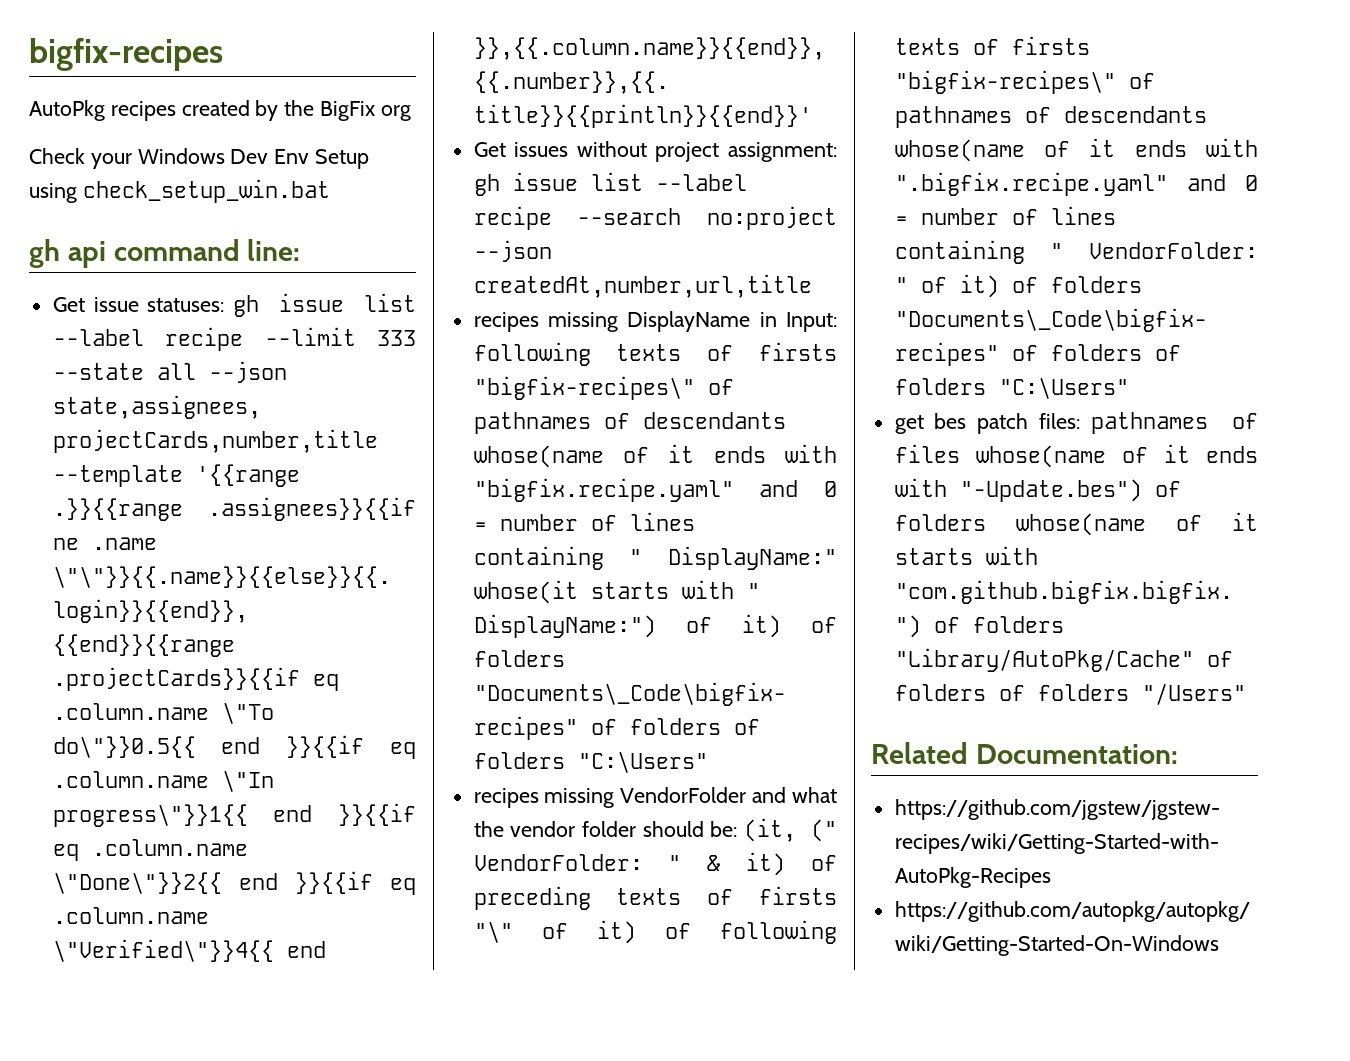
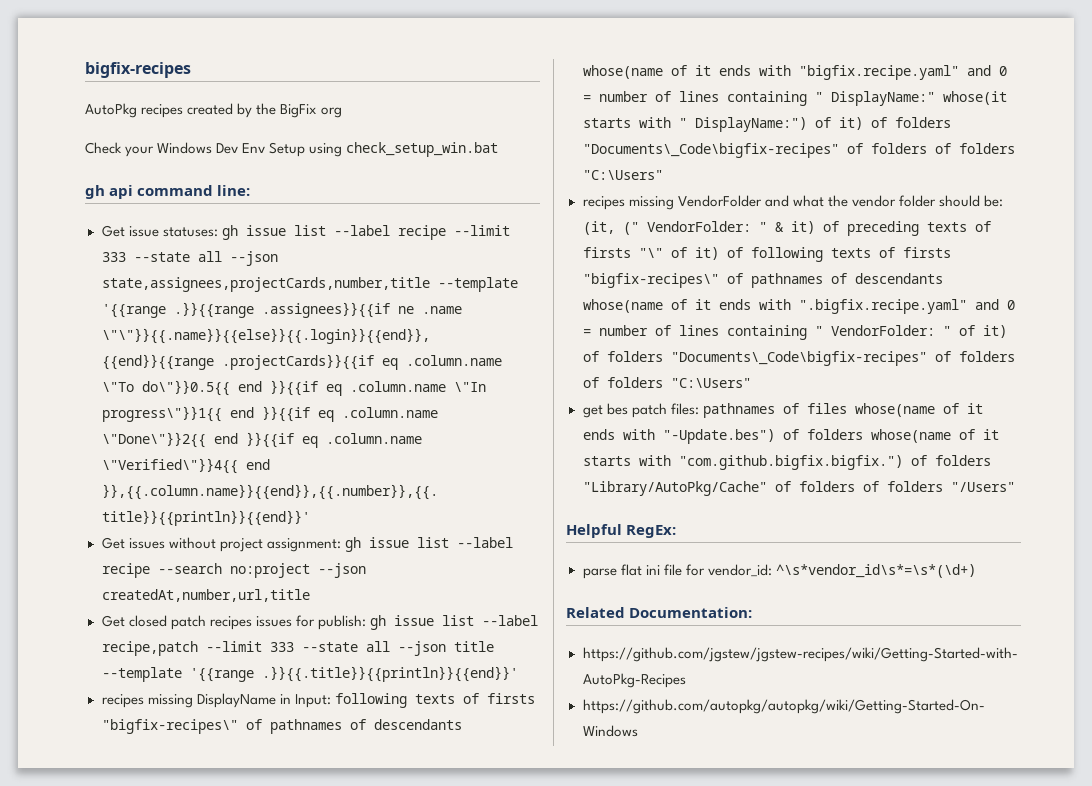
+ Get closed patch recipes issues for publish: gh issue list --label recipe,patch --limit 333 --state all --json title --template '{{range .}}{{.title}}{{println}}{{end}}'
+ Helpful RegEx:
+ parse flat ini file for vendor_id: ^\s*vendor_id\s*=\s*(\d+)

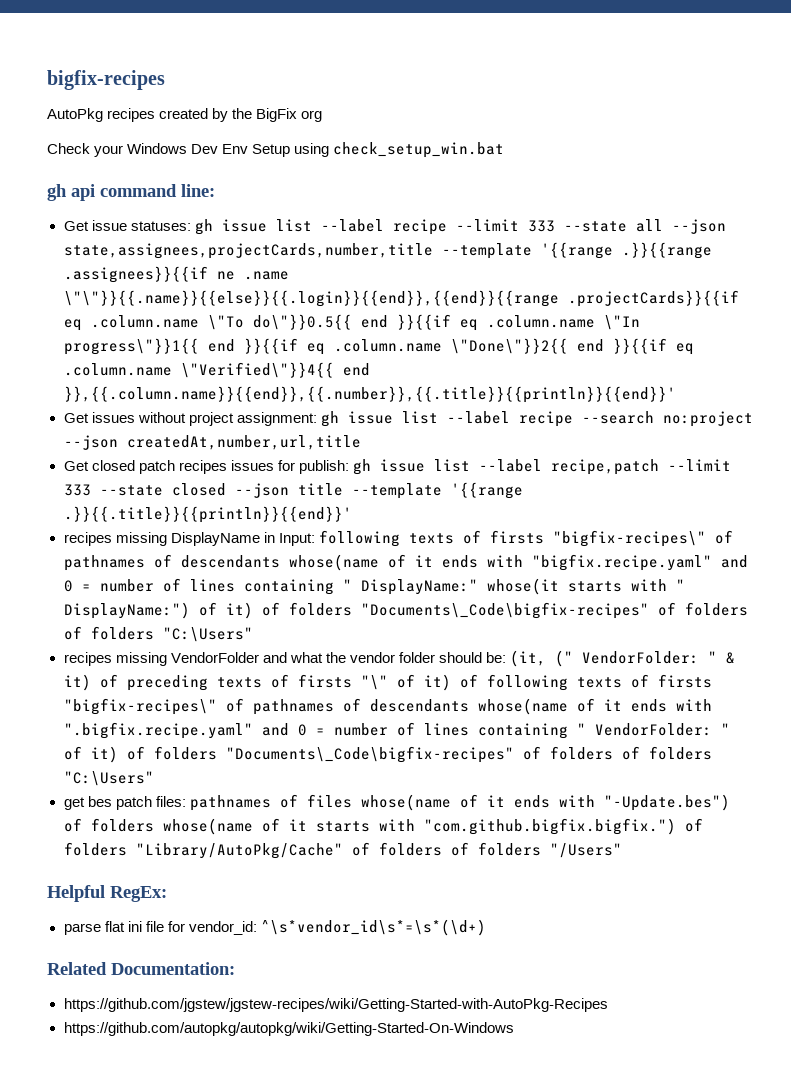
- Get closed patch recipes issues for publish: gh issue list --label recipe,patch --limit 333 --state all --json title --template '{{range .}}{{.title}}{{println}}{{end}}'
+ Get closed patch recipes issues for publish: gh issue list --label recipe,patch --limit 333 --state closed --json title --template '{{range .}}{{.title}}{{println}}{{end}}'

